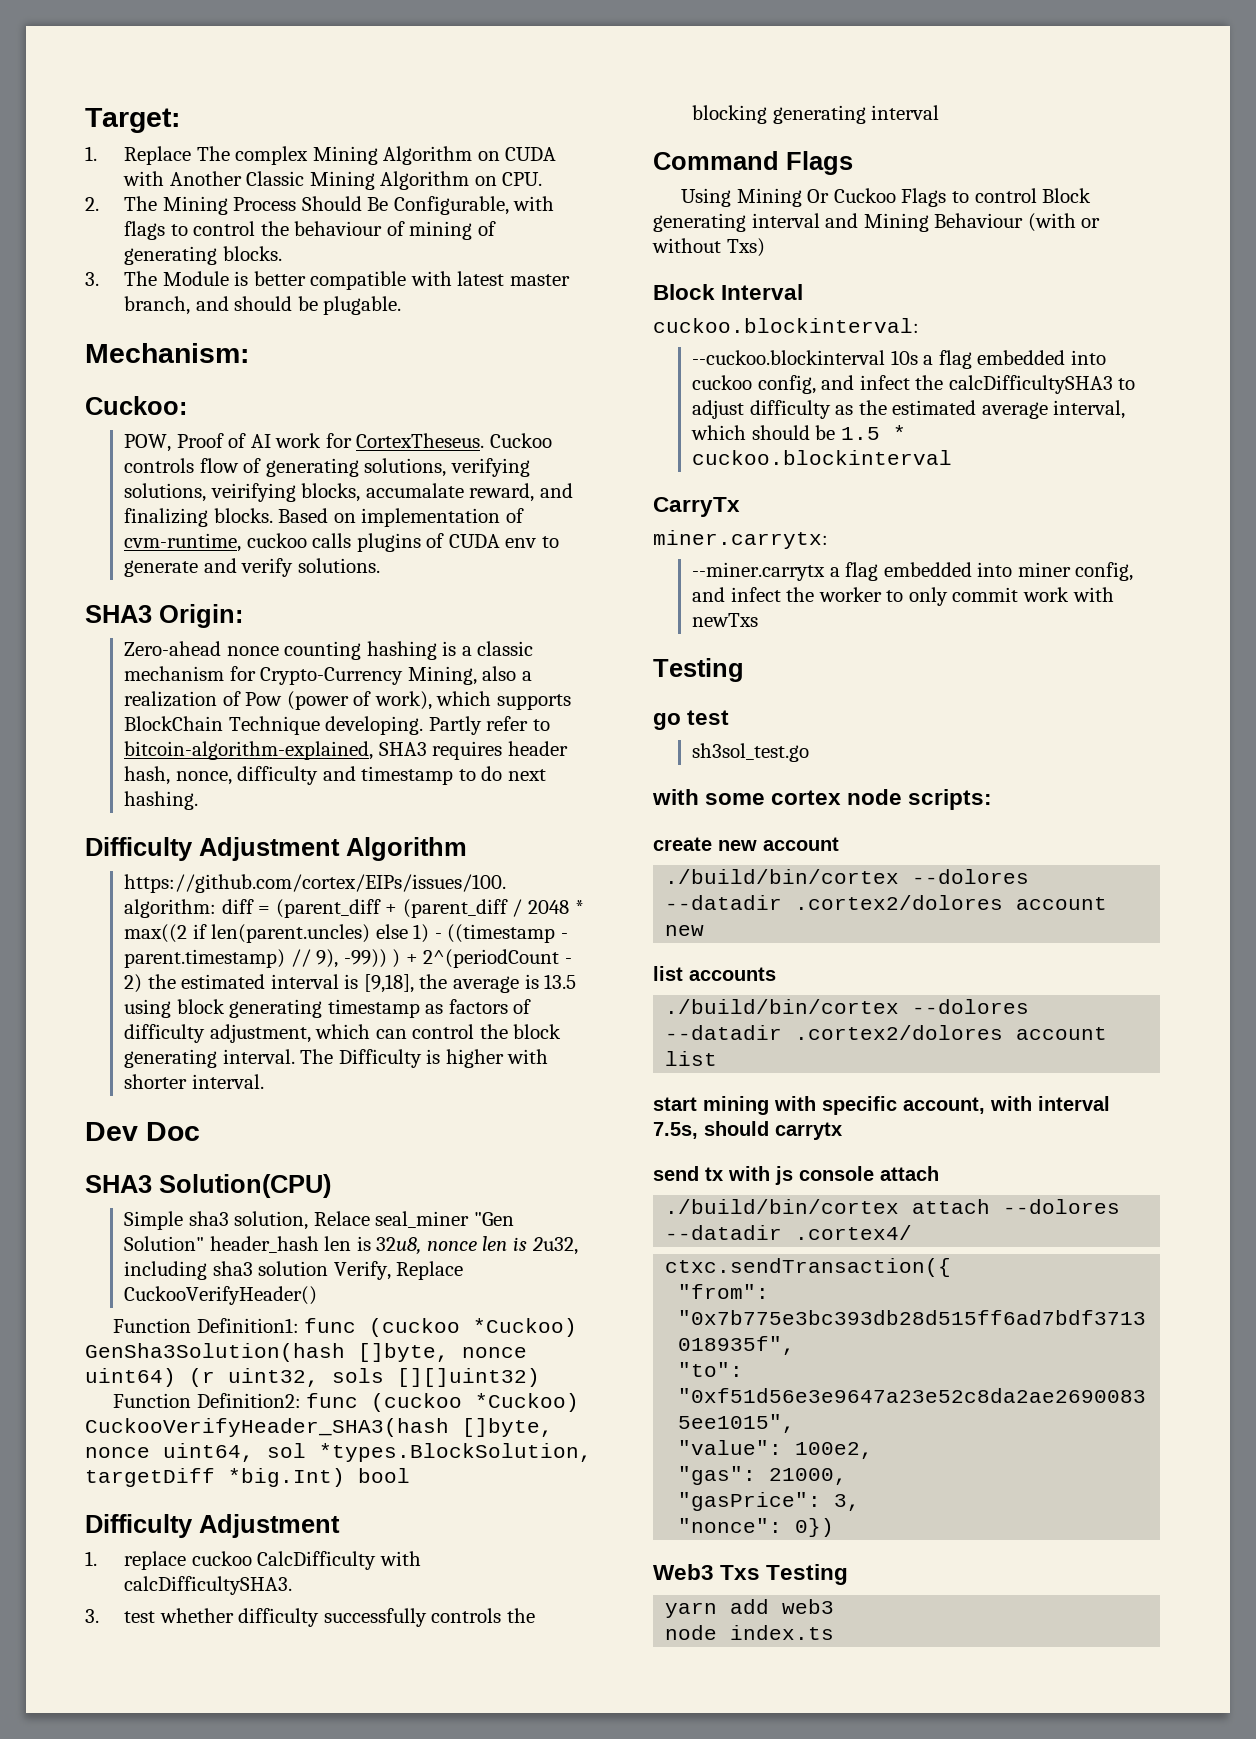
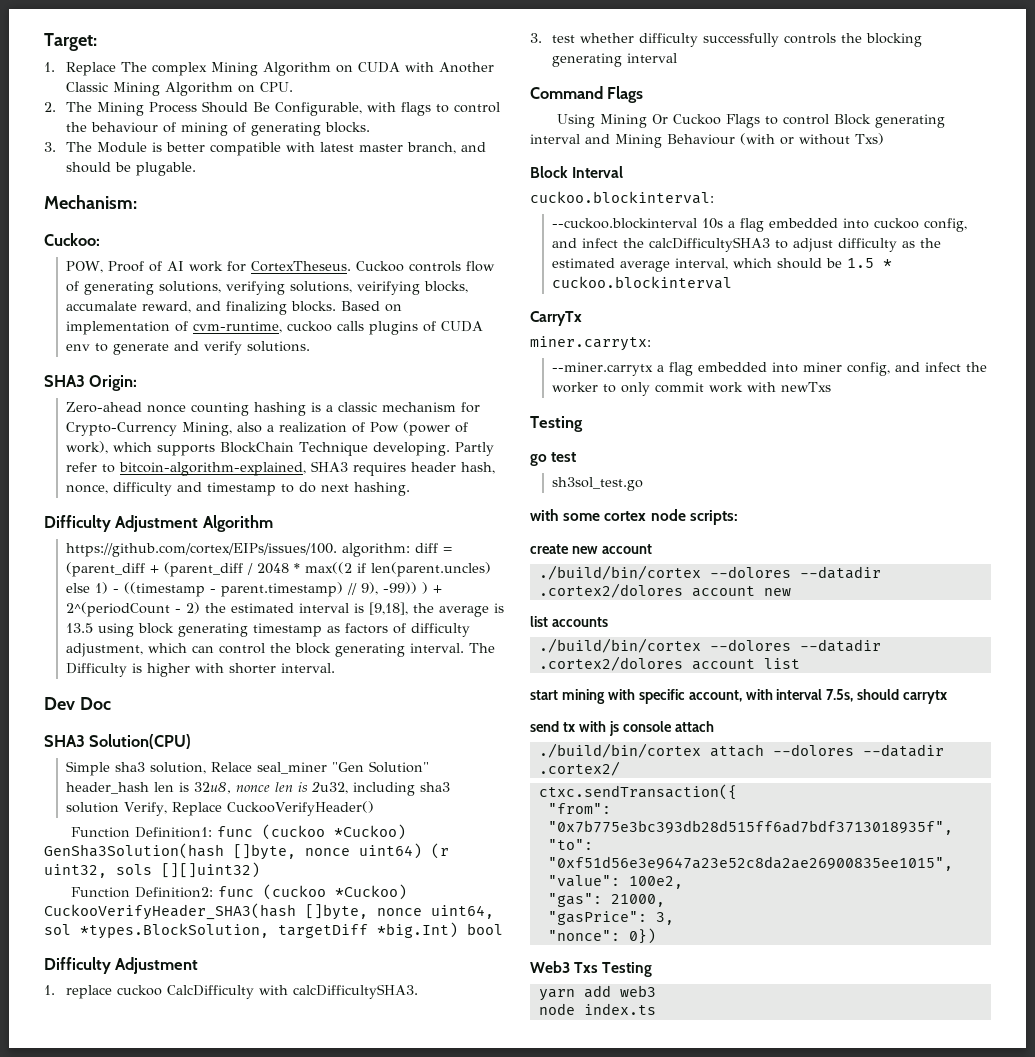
- ./build/bin/cortex attach --dolores --datadir .cortex4/
+ ./build/bin/cortex attach --dolores --datadir .cortex2/

